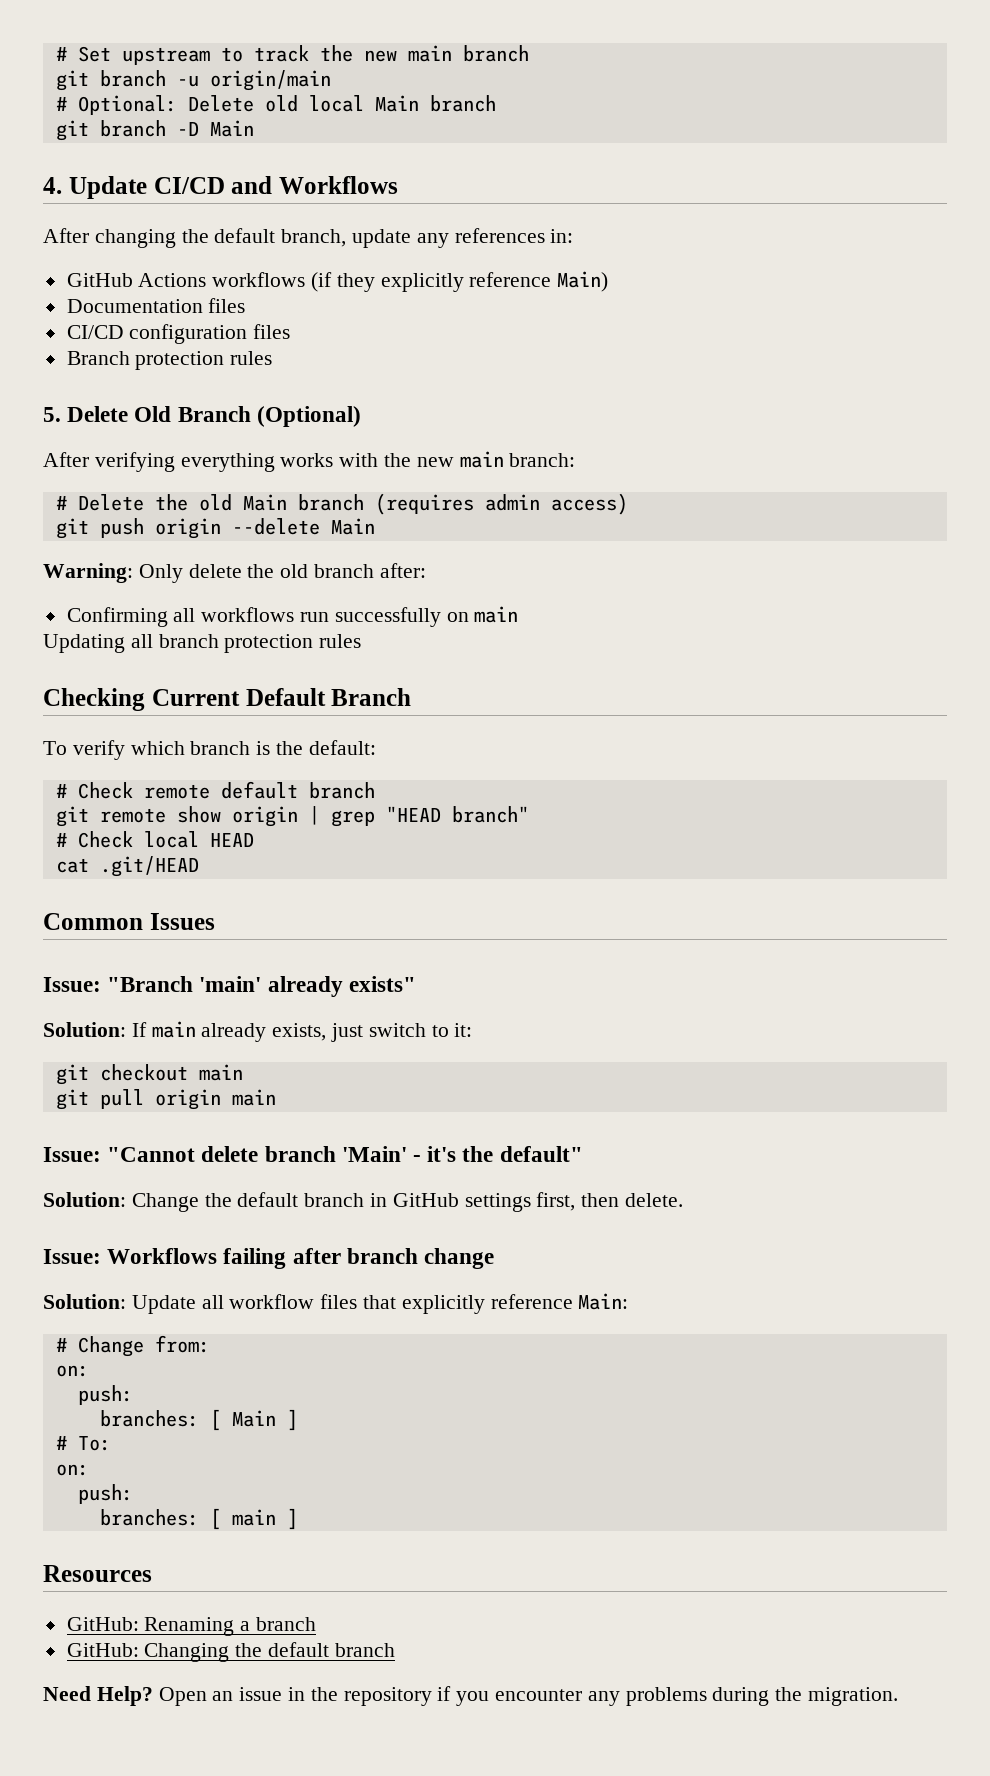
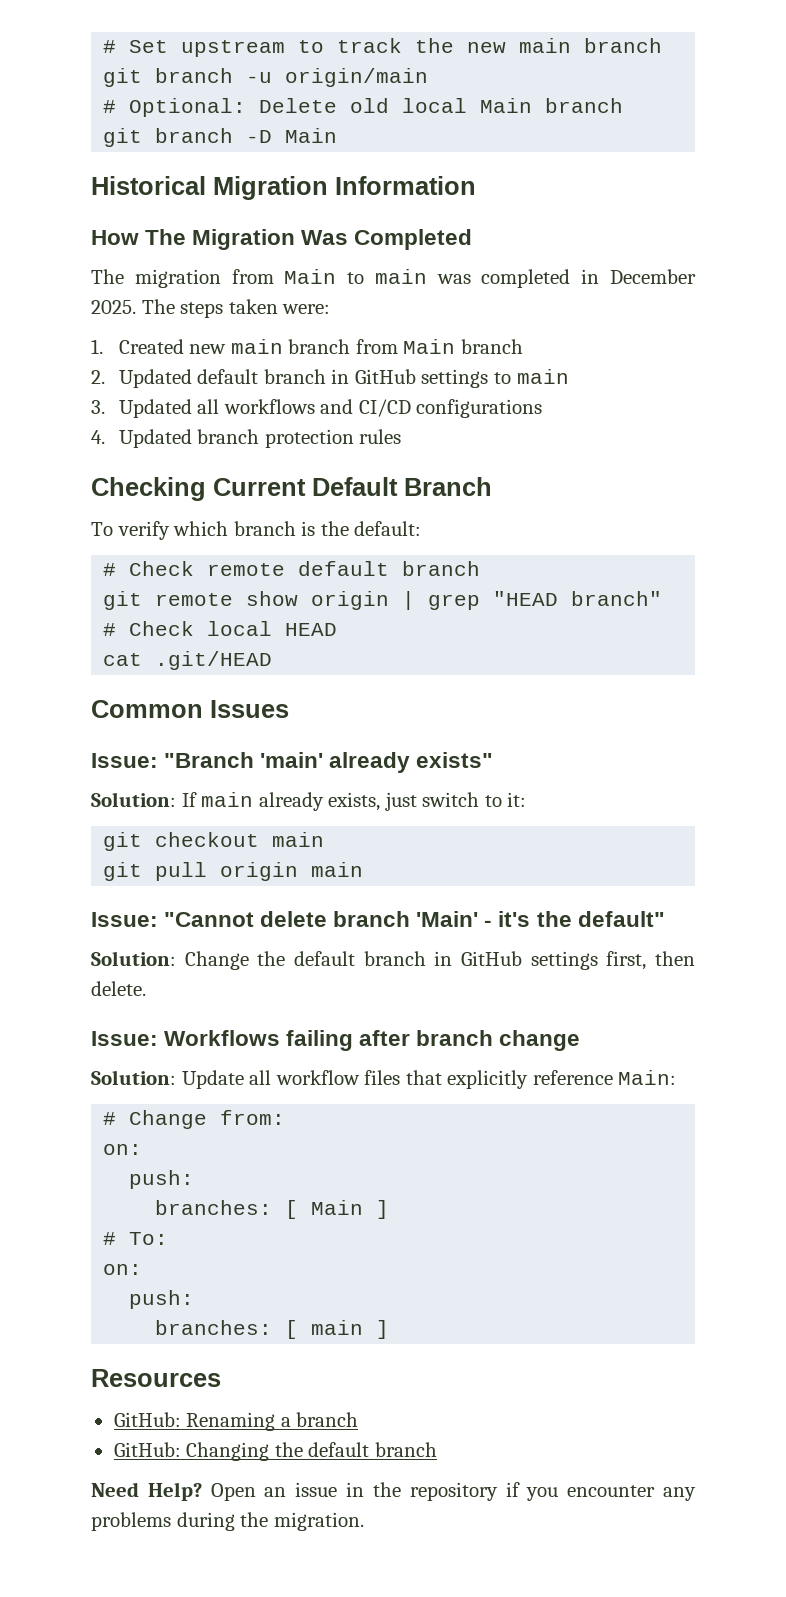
- 4. Update CI/CD and Workflows
- After changing the default branch, update any references in:
- GitHub Actions workflows (if they explicitly reference Main)
- Documentation files
- CI/CD configuration files
- Branch protection rules
- 5. Delete Old Branch (Optional)
- After verifying everything works with the new main branch:
- # Delete the old Main branch (requires admin access)
- git push origin --delete Main
- Warning: Only delete the old branch after:
- Confirming all workflows run successfully on main
- Updating all branch protection rules
+ Historical Migration Information
+ How The Migration Was Completed
+ The migration from Main to main was completed in December 2025. The steps taken were:
+ 1. Created new main branch from Main branch
+ 2. Updated default branch in GitHub settings to main
+ 3. Updated all workflows and CI/CD configurations
+ 4. Updated branch protection rules

